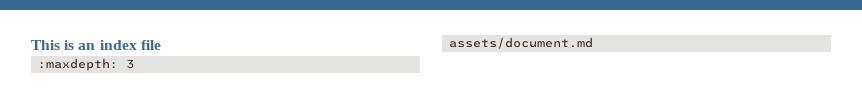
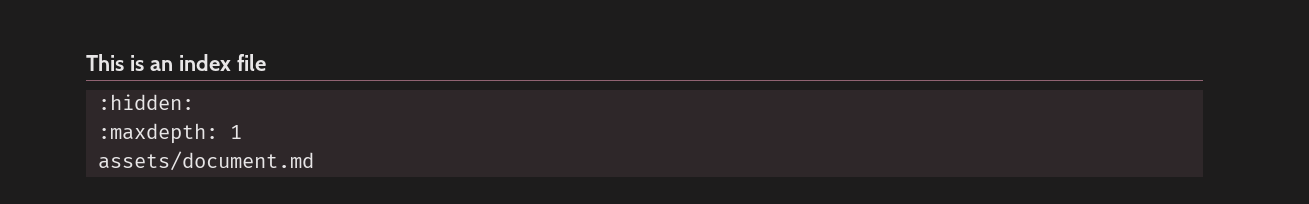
+ :hidden:
- :maxdepth: 3
+ :maxdepth: 1

